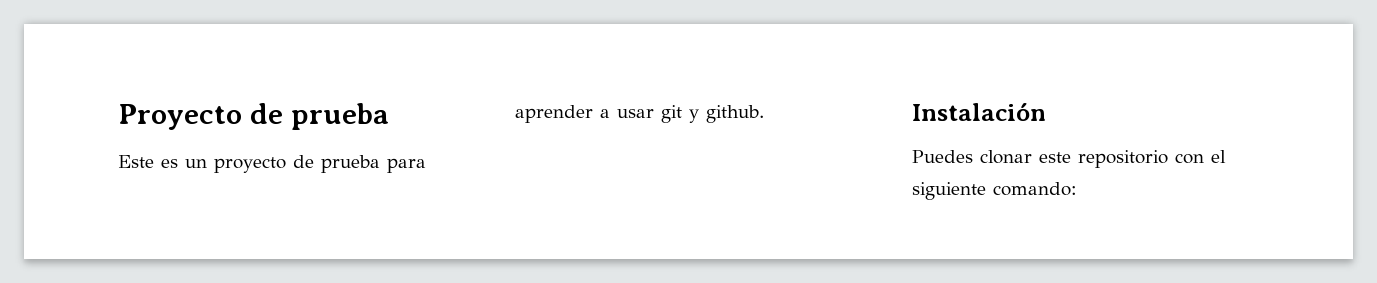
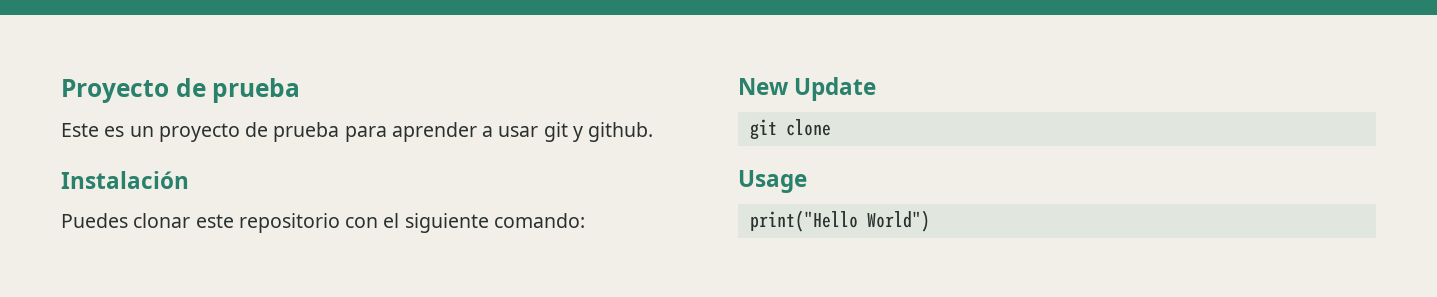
+ New Update
+ git clone
+ Usage
+ print("Hello World")

